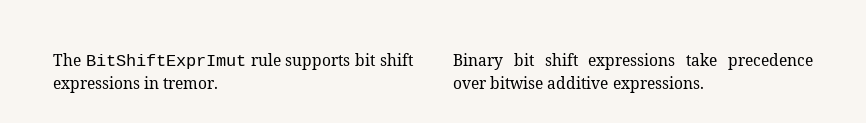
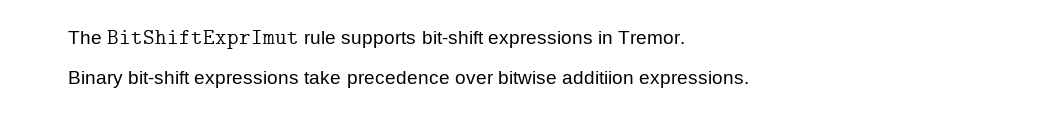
- The BitShiftExprImut rule supports bit shift expressions in tremor.
+ The BitShiftExprImut rule supports bit-shift expressions in Tremor.
- Binary bit shift expressions take precedence over bitwise additive expressions.
+ Binary bit-shift expressions take precedence over bitwise additiion expressions.

